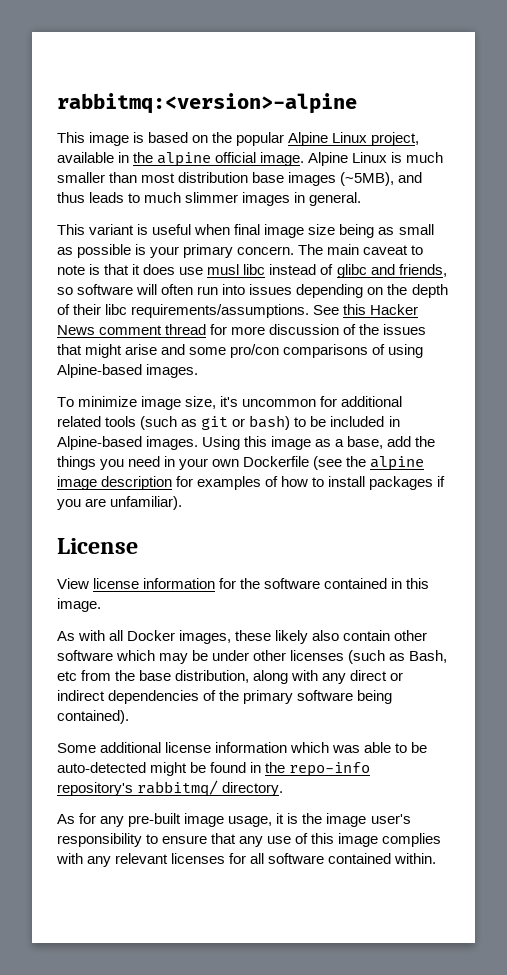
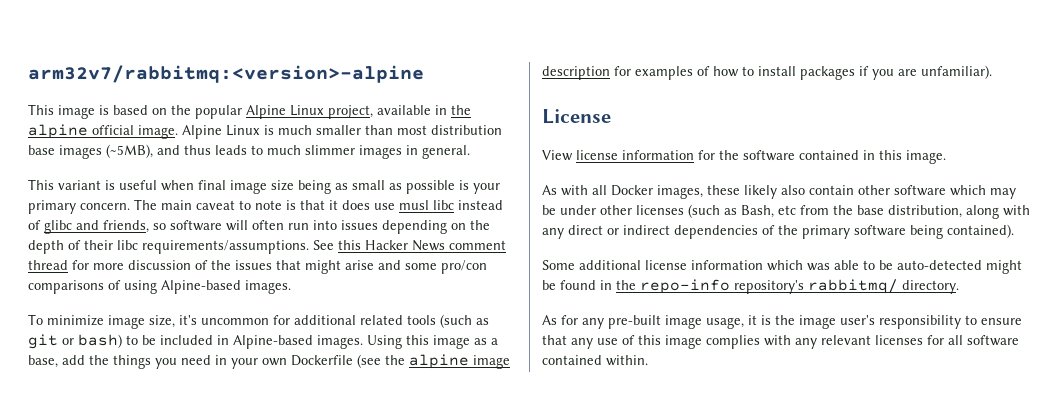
- rabbitmq:<version>-alpine
+ arm32v7/rabbitmq:<version>-alpine

